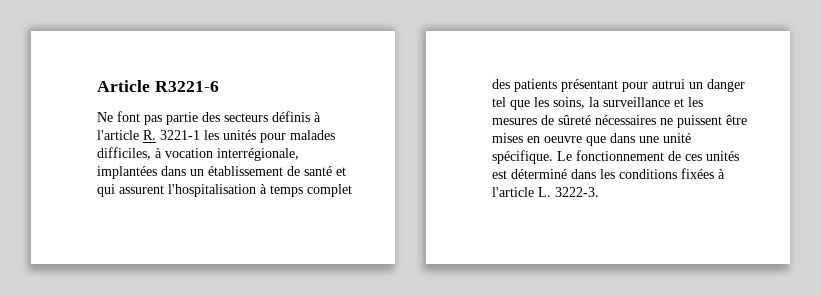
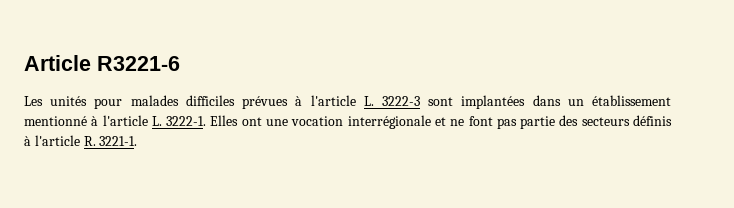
- Ne font pas partie des secteurs définis à l'article R. 3221-1 les unités pour malades difficiles, à vocation interrégionale, implantées dans un établissement de santé et qui assurent l'hospitalisation à temps complet des patients présentant pour autrui un danger tel que les soins, la surveillance et les mesures de sûreté nécessaires ne puissent être mises en oeuvre que dans une unité spécifique. Le fonctionnement de ces unités est déterminé dans les conditions fixées à l'article L. 3222-3.
+ Les unités pour malades difficiles prévues à l'article L. 3222-3 sont implantées dans un établissement mentionné à l'article L. 3222-1. Elles ont une vocation interrégionale et ne font pas partie des secteurs définis à l'article R. 3221-1.

